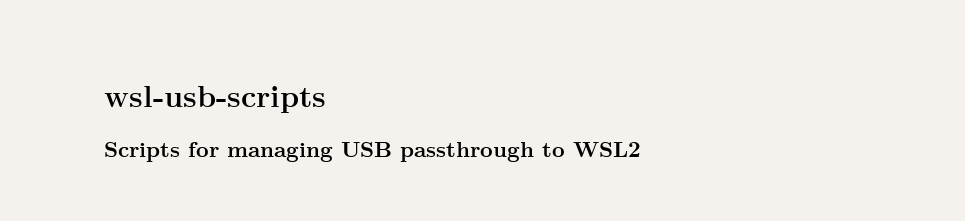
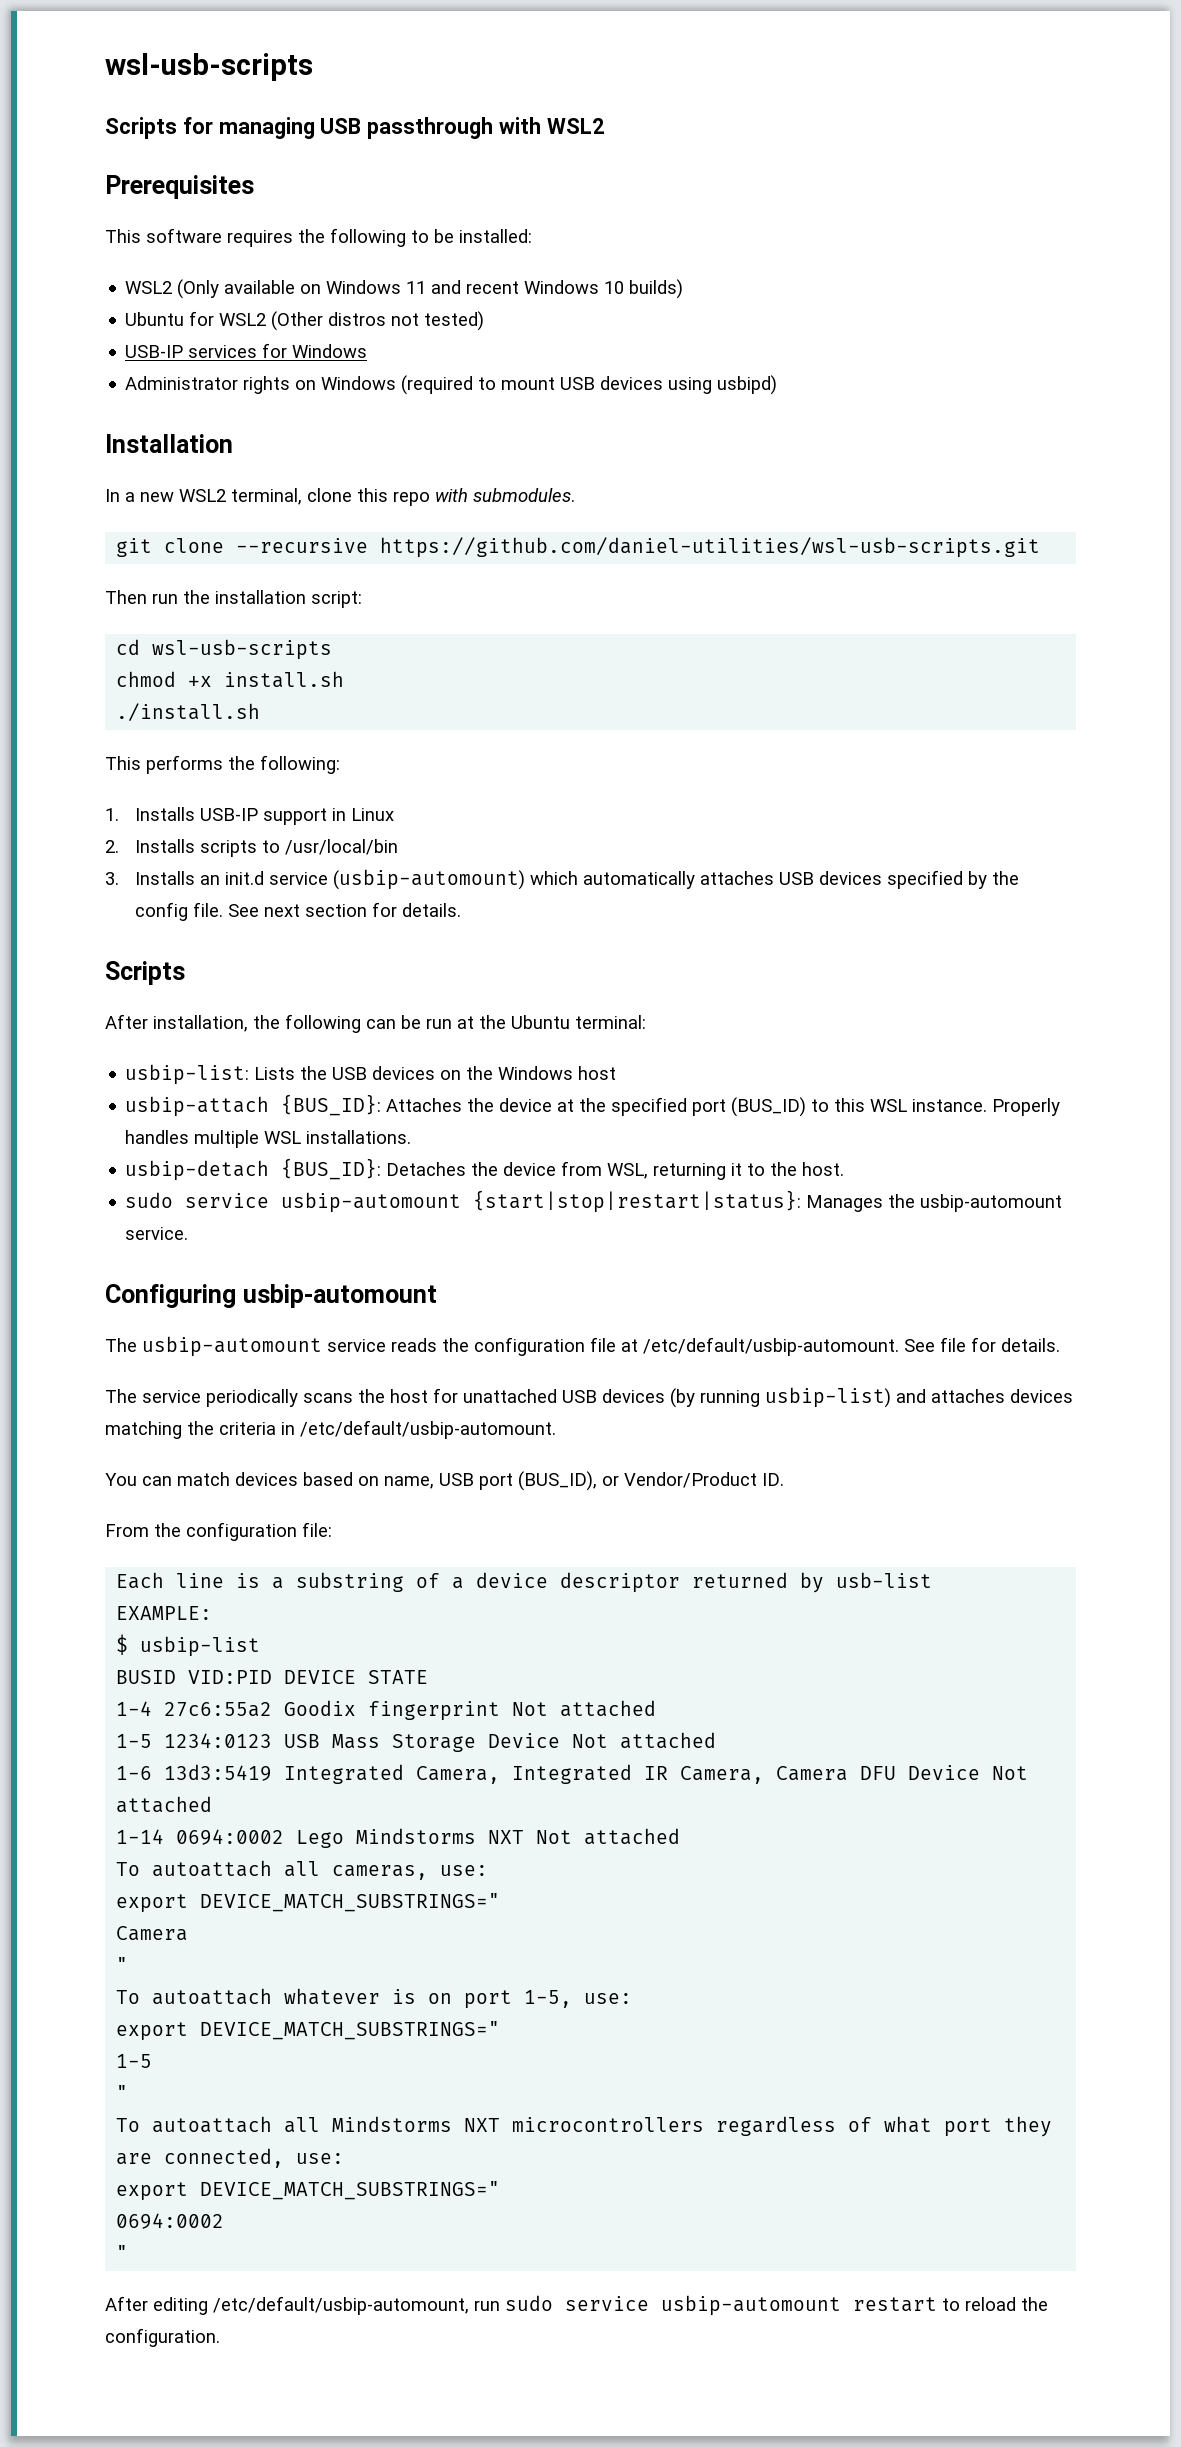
- Scripts for managing USB passthrough to WSL2
+ Scripts for managing USB passthrough with WSL2
+ Prerequisites
+ This software requires the following to be installed:
+ WSL2 (Only available on Windows 11 and recent Windows 10 builds)
+ Ubuntu for WSL2 (Other distros not tested)
+ USB-IP services for Windows
+ Administrator rights on Windows (required to mount USB devices using usbipd)
+ Installation
+ In a new WSL2 terminal, clone this repo with submodules.
+ git clone --recursive https://github.com/daniel-utilities/wsl-usb-scripts.git
+ Then run the installation script:
+ cd wsl-usb-scripts
+ chmod +x install.sh
+ ./install.sh
+ This performs the following:
+ 1. Installs USB-IP support in Linux
+ 2. Installs scripts to /usr/local/bin
+ 3. Installs an init.d service (usbip-automount) which automatically attaches USB devices specified by the config file. See next section for details.
+ Scripts
+ After installation, the following can be run at the Ubuntu terminal:
+ usbip-list: Lists the USB devices on the Windows host
+ usbip-attach {BUS_ID}: Attaches the device at the specified port (BUS_ID) to this WSL instance. Properly handles multiple WSL installations.
+ usbip-detach {BUS_ID}: Detaches the device from WSL, returning it to the host.
+ sudo service usbip-automount {start|stop|restart|status}: Manages the usbip-automount service.
+ Configuring usbip-automount
+ The usbip-automount service reads the configuration file at /etc/default/usbip-automount. See file for details.
+ The service periodically scans the host for unattached USB devices (by running usbip-list) and attaches devices matching the criteria in /etc/default/usbip-automount.
+ You can match devices based on name, USB port (BUS_ID), or Vendor/Product ID.
+ From the configuration file:
+ Each line is a substring of a device descriptor returned by usb-list
+ EXAMPLE:
+ $ usbip-list
+ BUSID VID:PID DEVICE STATE
+ 1-4 27c6:55a2 Goodix fingerprint Not attached
+ 1-5 1234:0123 USB Mass Storage Device Not attached
+ 1-6 13d3:5419 Integrated Camera, Integrated IR Camera, Camera DFU Device Not attached
+ 1-14 0694:0002 Lego Mindstorms NXT Not attached
+ To autoattach all cameras, use:
+ export DEVICE_MATCH_SUBSTRINGS="
+ Camera
+ "
+ To autoattach whatever is on port 1-5, use:
+ export DEVICE_MATCH_SUBSTRINGS="
+ 1-5
+ "
+ To autoattach all Mindstorms NXT microcontrollers regardless of what port they are connected, use:
+ export DEVICE_MATCH_SUBSTRINGS="
+ 0694:0002
+ "
+ After editing /etc/default/usbip-automount, run sudo service usbip-automount restart to reload the configuration.

